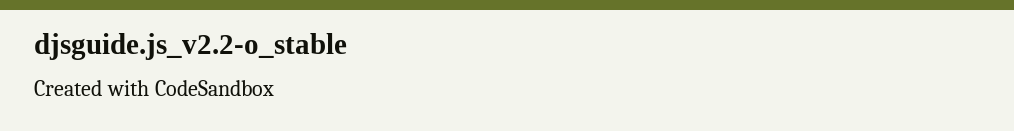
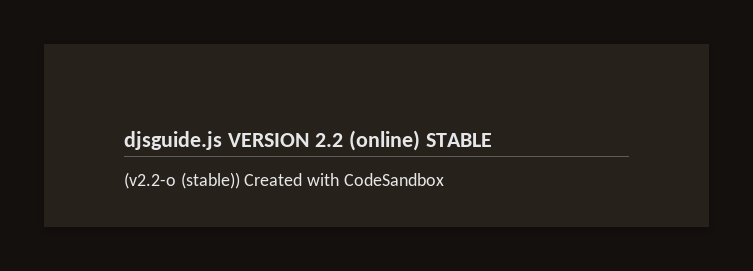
- djsguide.js_v2.2-o_stable
- Created with CodeSandbox
+ djsguide.js VERSION 2.2 (online) STABLE
+ (v2.2-o (stable)) Created with CodeSandbox

